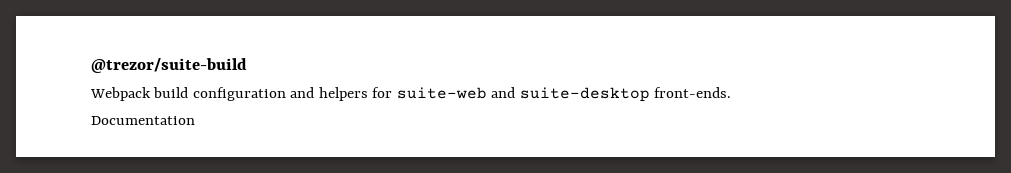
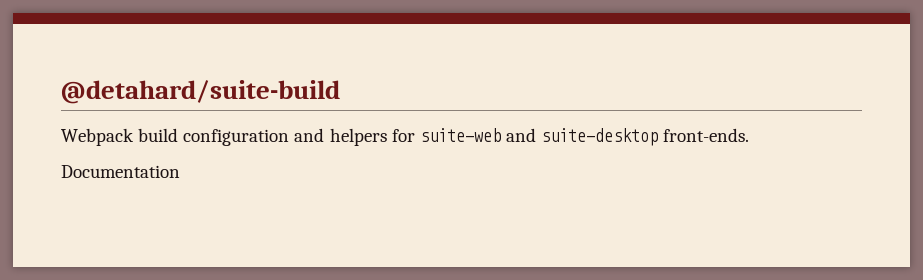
- @trezor/suite-build
+ @detahard/suite-build

